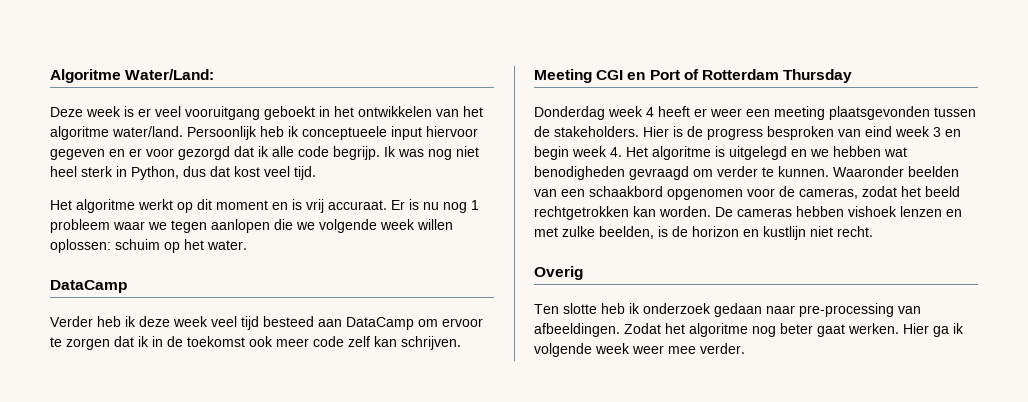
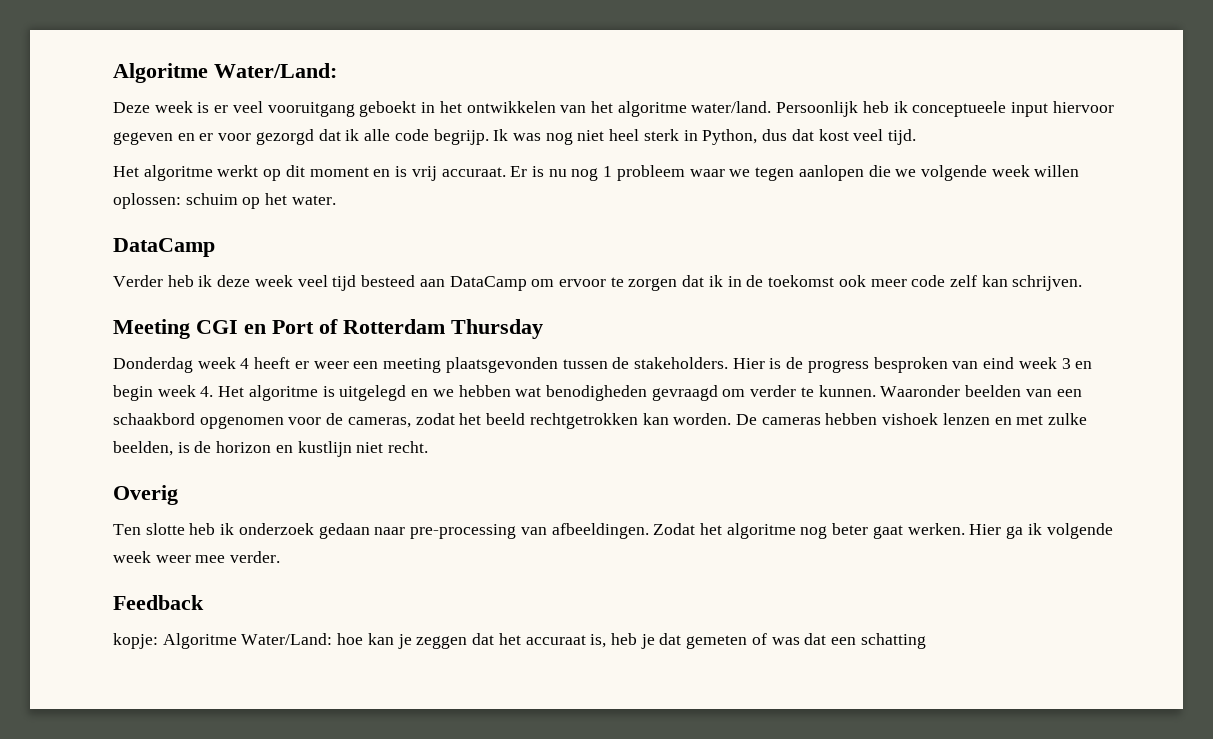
+ Feedback
+ kopje: Algoritme Water/Land: hoe kan je zeggen dat het accuraat is, heb je dat gemeten of was dat een schatting

